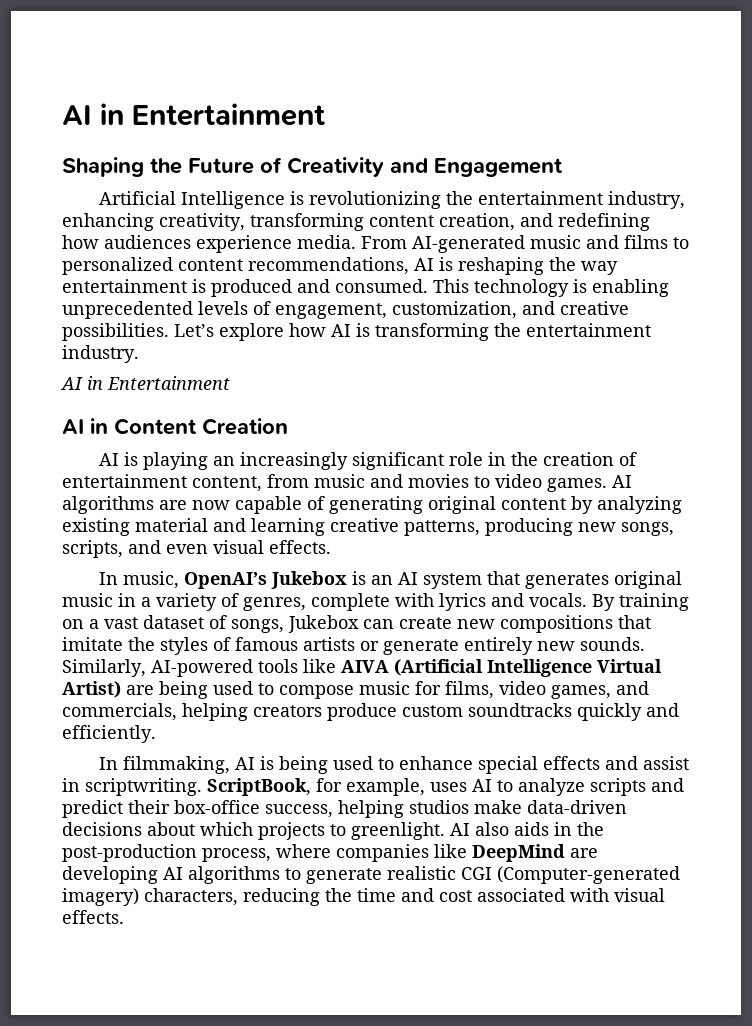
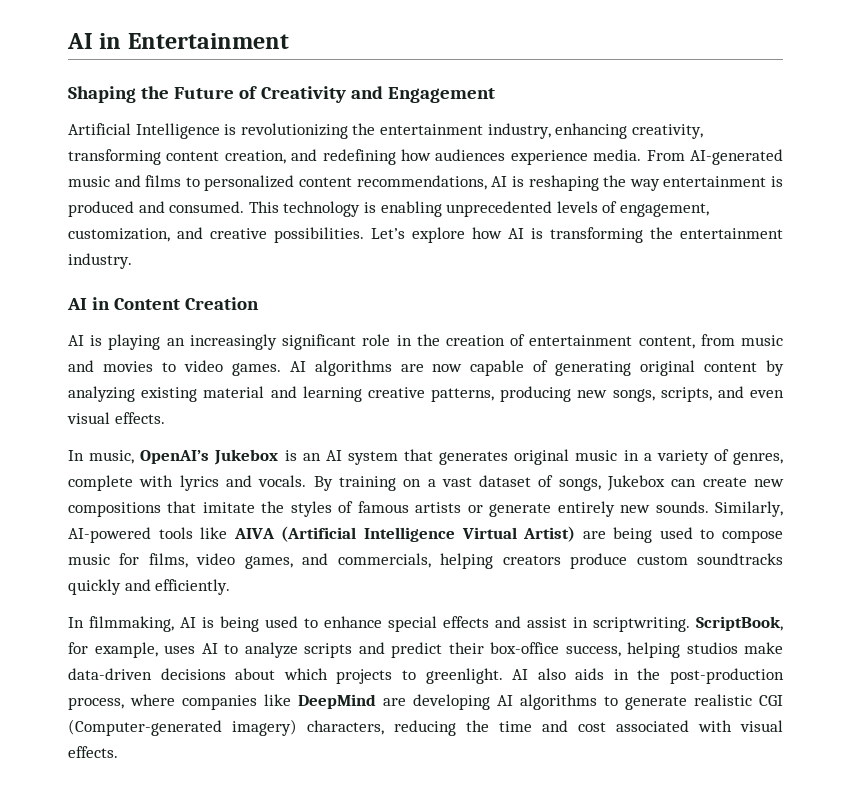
  Let’s explore how AI is transforming the entertainment industry.
- AI in Entertainment

